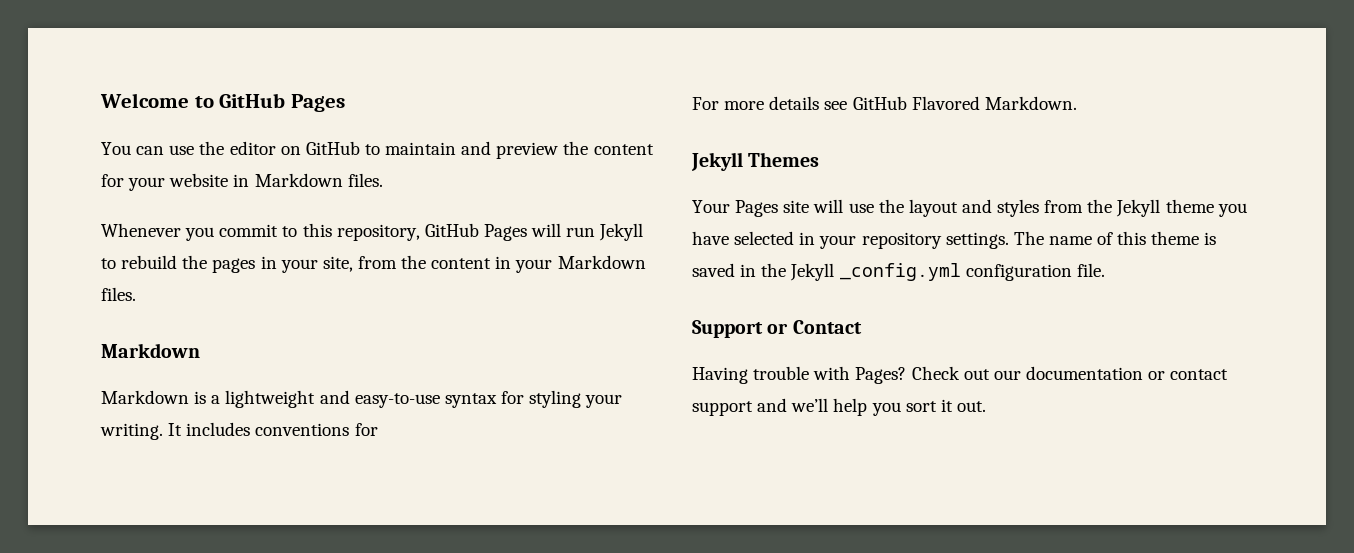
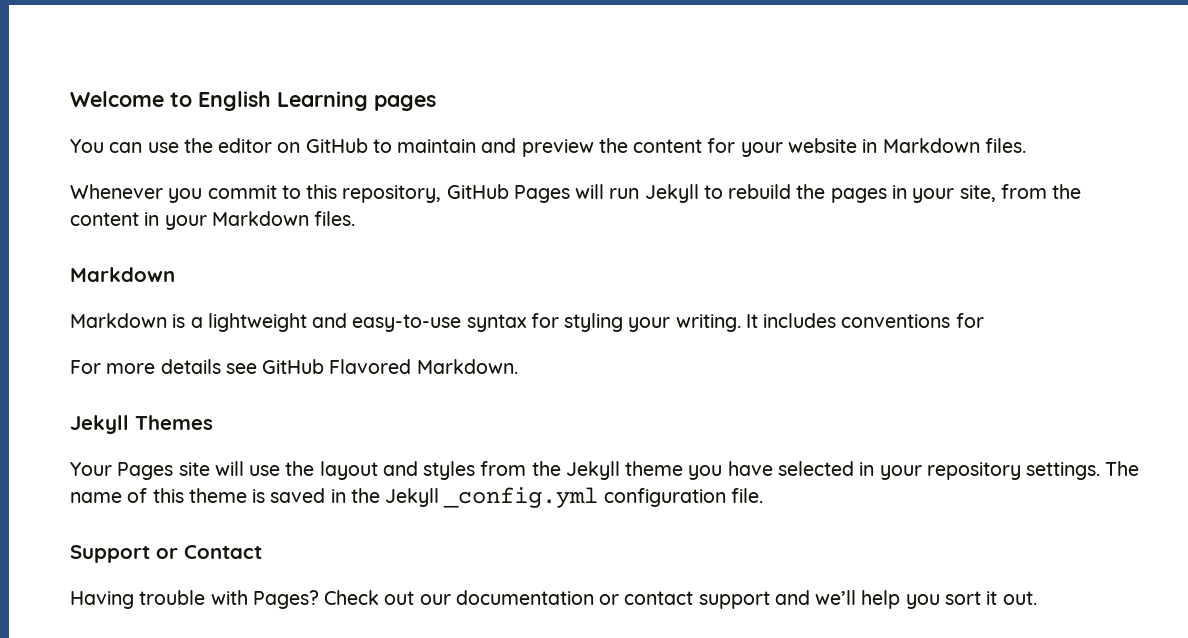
- Welcome to GitHub Pages
+ Welcome to English Learning pages

